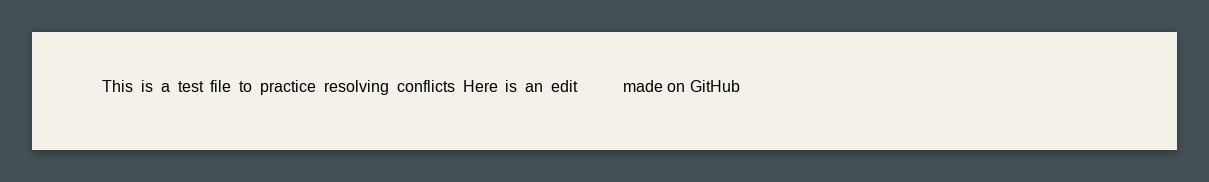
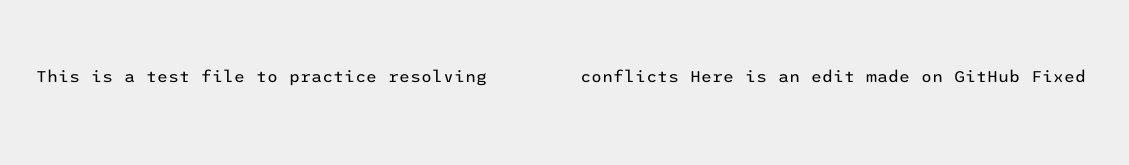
- This is a test file to practice resolving conflicts Here is an edit made on GitHub
+ This is a test file to practice resolving conflicts Here is an edit made on GitHub Fixed

